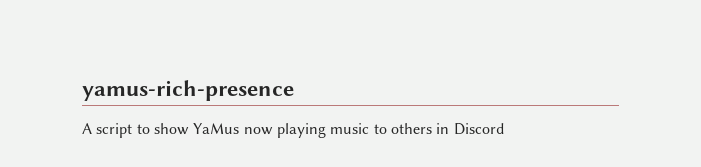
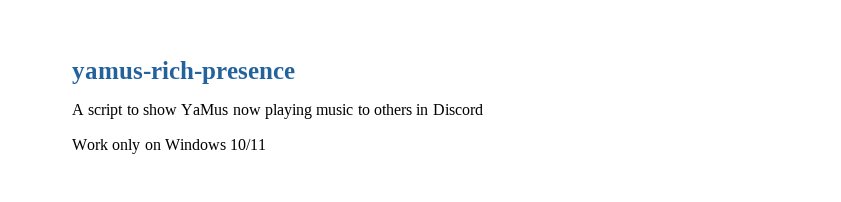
+ Work only on Windows 10/11

